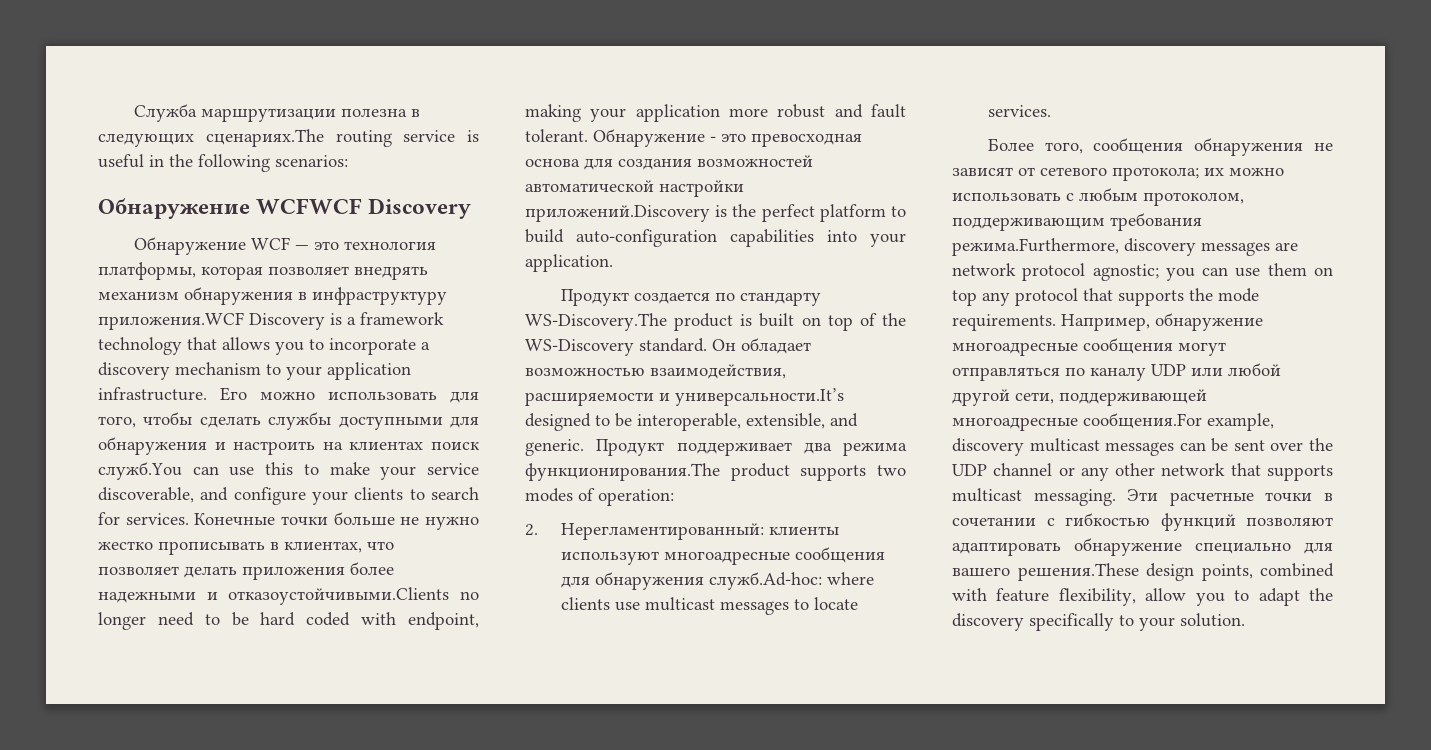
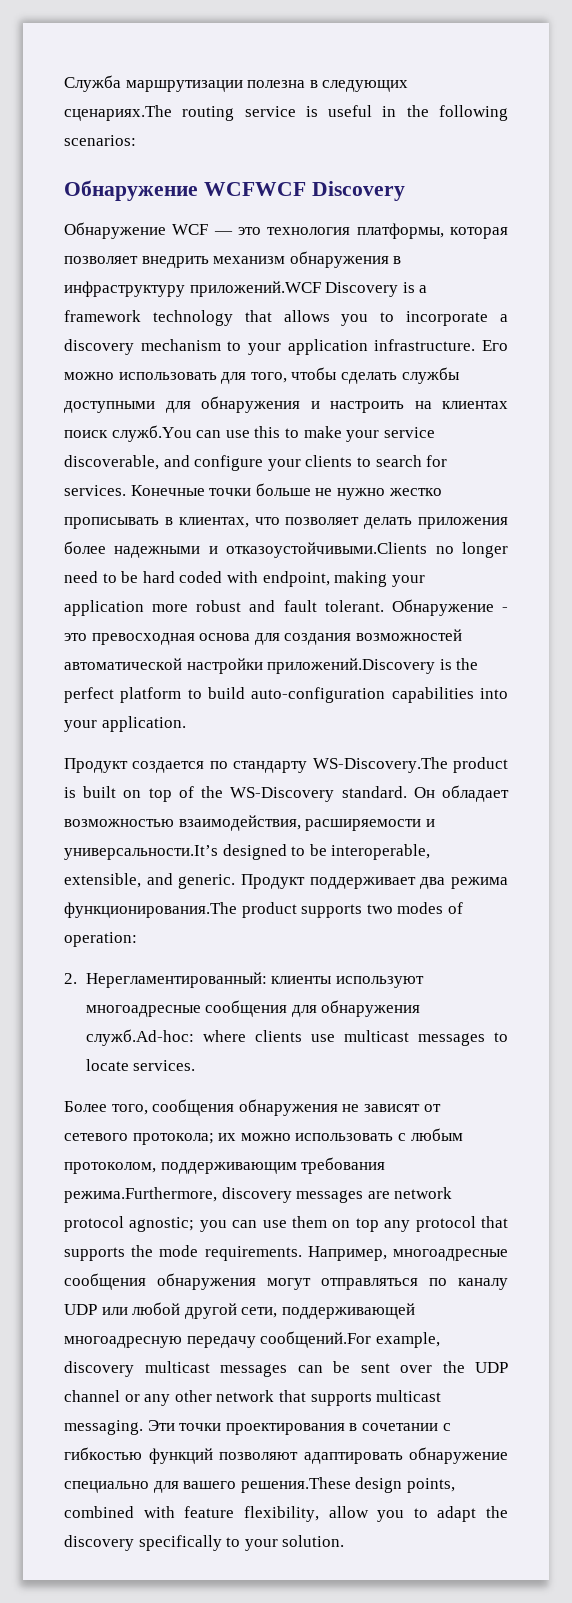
- Обнаружение WCF — это технология платформы, которая позволяет внедрять механизм обнаружения в инфраструктуру приложения.WCF Discovery is a framework technology that allows you to incorporate a discovery mechanism to your application infrastructure.
+ Обнаружение WCF — это технология платформы, которая позволяет внедрить механизм обнаружения в инфраструктуру приложений.WCF Discovery is a framework technology that allows you to incorporate a discovery mechanism to your application infrastructure.
- Например, обнаружение многоадресные сообщения могут отправляться по каналу UDP или любой другой сети, поддерживающей многоадресные сообщения.For example, discovery multicast messages can be sent over the UDP channel or any other network that supports multicast messaging.
+ Например, многоадресные сообщения обнаружения могут отправляться по каналу UDP или любой другой сети, поддерживающей многоадресную передачу сообщений.For example, discovery multicast messages can be sent over the UDP channel or any other network that supports multicast messaging.
- Эти расчетные точки в сочетании с гибкостью функций позволяют адаптировать обнаружение специально для вашего решения.These design points, combined with feature flexibility, allow you to adapt the discovery specifically to your solution.
+ Эти точки проектирования в сочетании с гибкостью функций позволяют адаптировать обнаружение специально для вашего решения.These design points, combined with feature flexibility, allow you to adapt the discovery specifically to your solution.

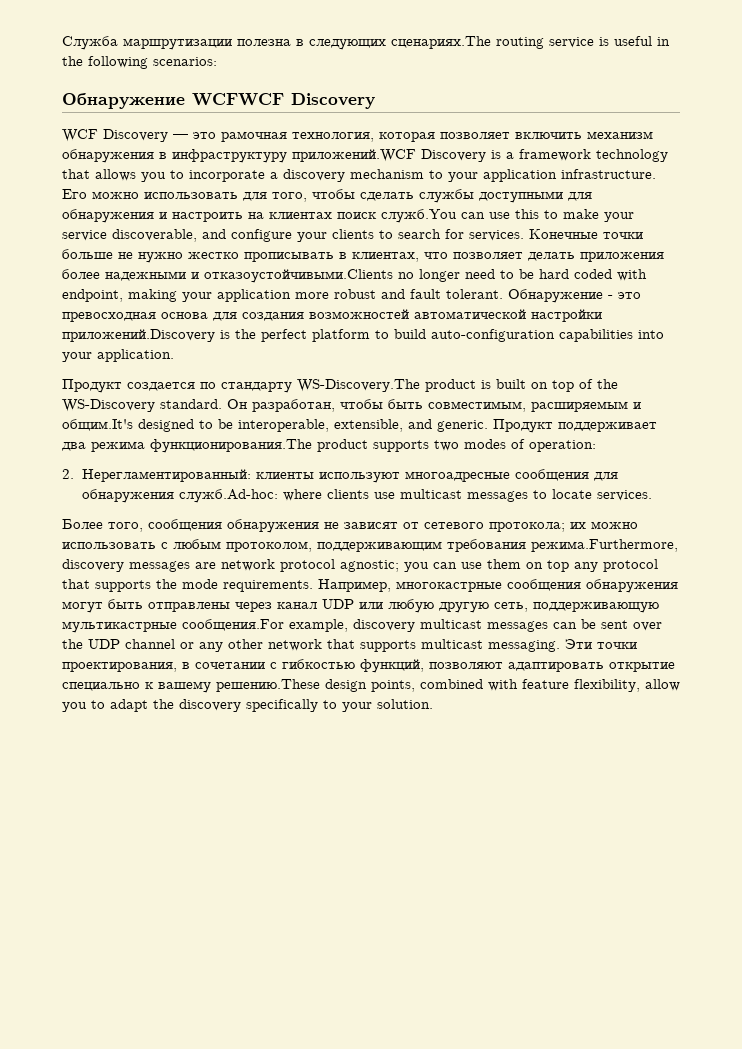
- Обнаружение WCF — это технология платформы, которая позволяет внедрить механизм обнаружения в инфраструктуру приложений.WCF Discovery is a framework technology that allows you to incorporate a discovery mechanism to your application infrastructure.
+ WCF Discovery — это рамочная технология, которая позволяет включить механизм обнаружения в инфраструктуру приложений.WCF Discovery is a framework technology that allows you to incorporate a discovery mechanism to your application infrastructure.
- Он обладает возможностью взаимодействия, расширяемости и универсальности.It’s designed to be interoperable, extensible, and generic.
+ Он разработан, чтобы быть совместимым, расширяемым и общим.It's designed to be interoperable, extensible, and generic.
- Например, многоадресные сообщения обнаружения могут отправляться по каналу UDP или любой другой сети, поддерживающей многоадресную передачу сообщений.For example, discovery multicast messages can be sent over the UDP channel or any other network that supports multicast messaging.
+ Например, многокастрные сообщения обнаружения могут быть отправлены через канал UDP или любую другую сеть, поддерживающую мультикастрные сообщения.For example, discovery multicast messages can be sent over the UDP channel or any other network that supports multicast messaging.
- Эти точки проектирования в сочетании с гибкостью функций позволяют адаптировать обнаружение специально для вашего решения.These design points, combined with feature flexibility, allow you to adapt the discovery specifically to your solution.
+ Эти точки проектирования, в сочетании с гибкостью функций, позволяют адаптировать открытие специально к вашему решению.These design points, combined with feature flexibility, allow you to adapt the discovery specifically to your solution.

